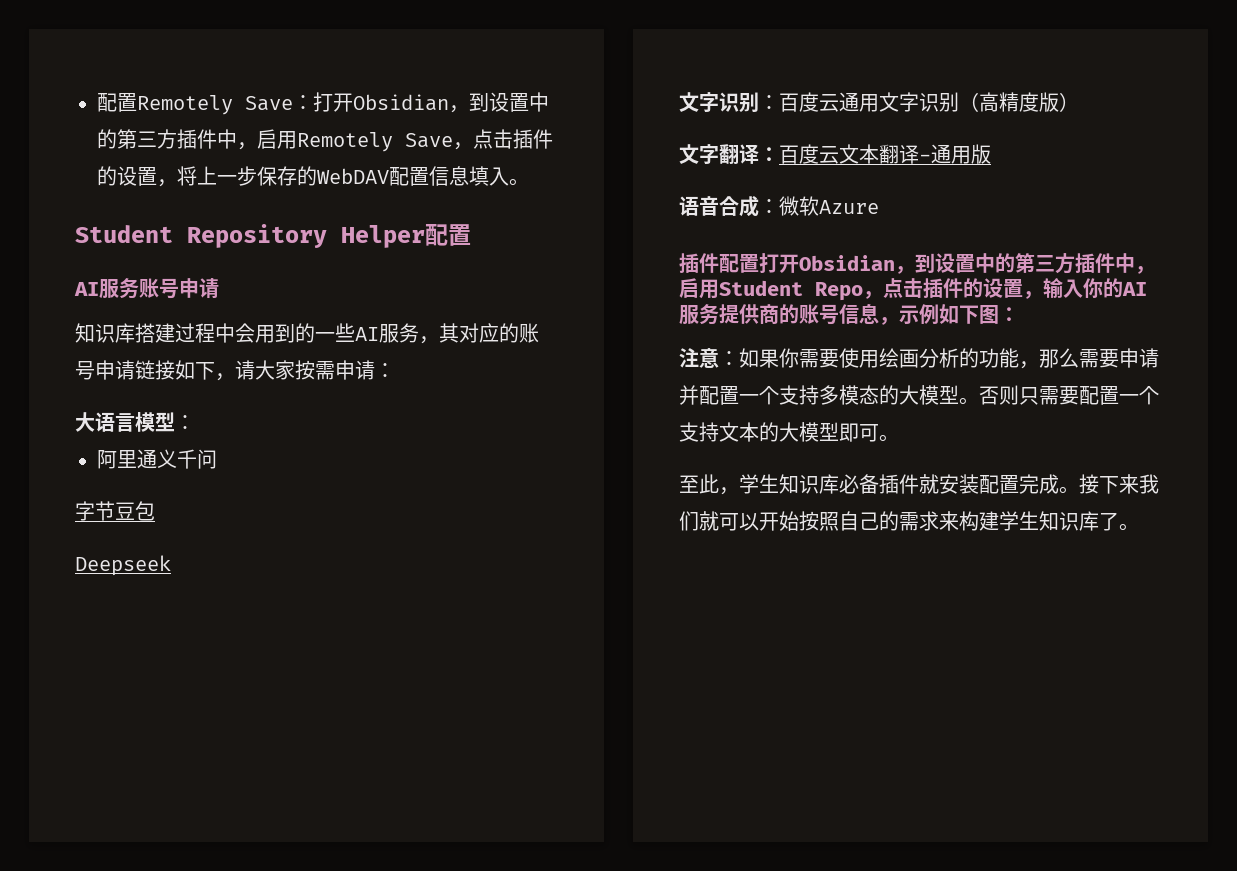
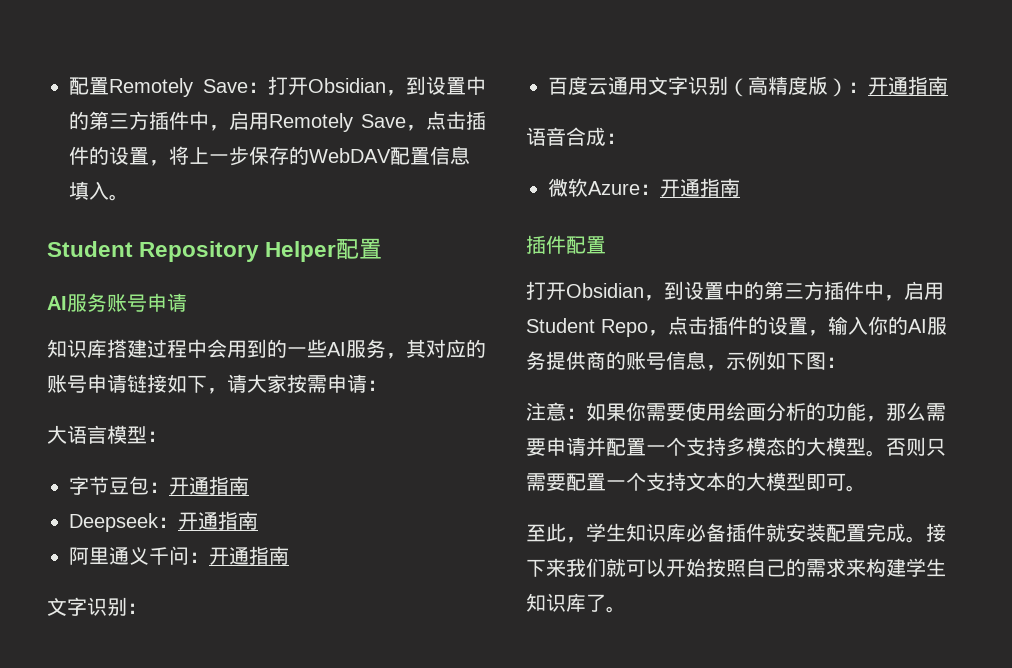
+ 字节豆包：开通指南
+ Deepseek：开通指南
- 阿里通义千问
- 字节豆包
- Deepseek
+ 阿里通义千问：开通指南
- 文字识别：百度云通用文字识别（高精度版）
- 文字翻译：百度云文本翻译-通用版
+ 文字识别：
+ 百度云通用文字识别（高精度版）：开通指南
- 语音合成：微软Azure
+ 语音合成：
+ 微软Azure：开通指南
- 插件配置打开Obsidian，到设置中的第三方插件中，启用Student Repo，点击插件的设置，输入你的AI服务提供商的账号信息，示例如下图：
+ 插件配置
+ 打开Obsidian，到设置中的第三方插件中，启用Student Repo，点击插件的设置，输入你的AI服务提供商的账号信息，示例如下图：

